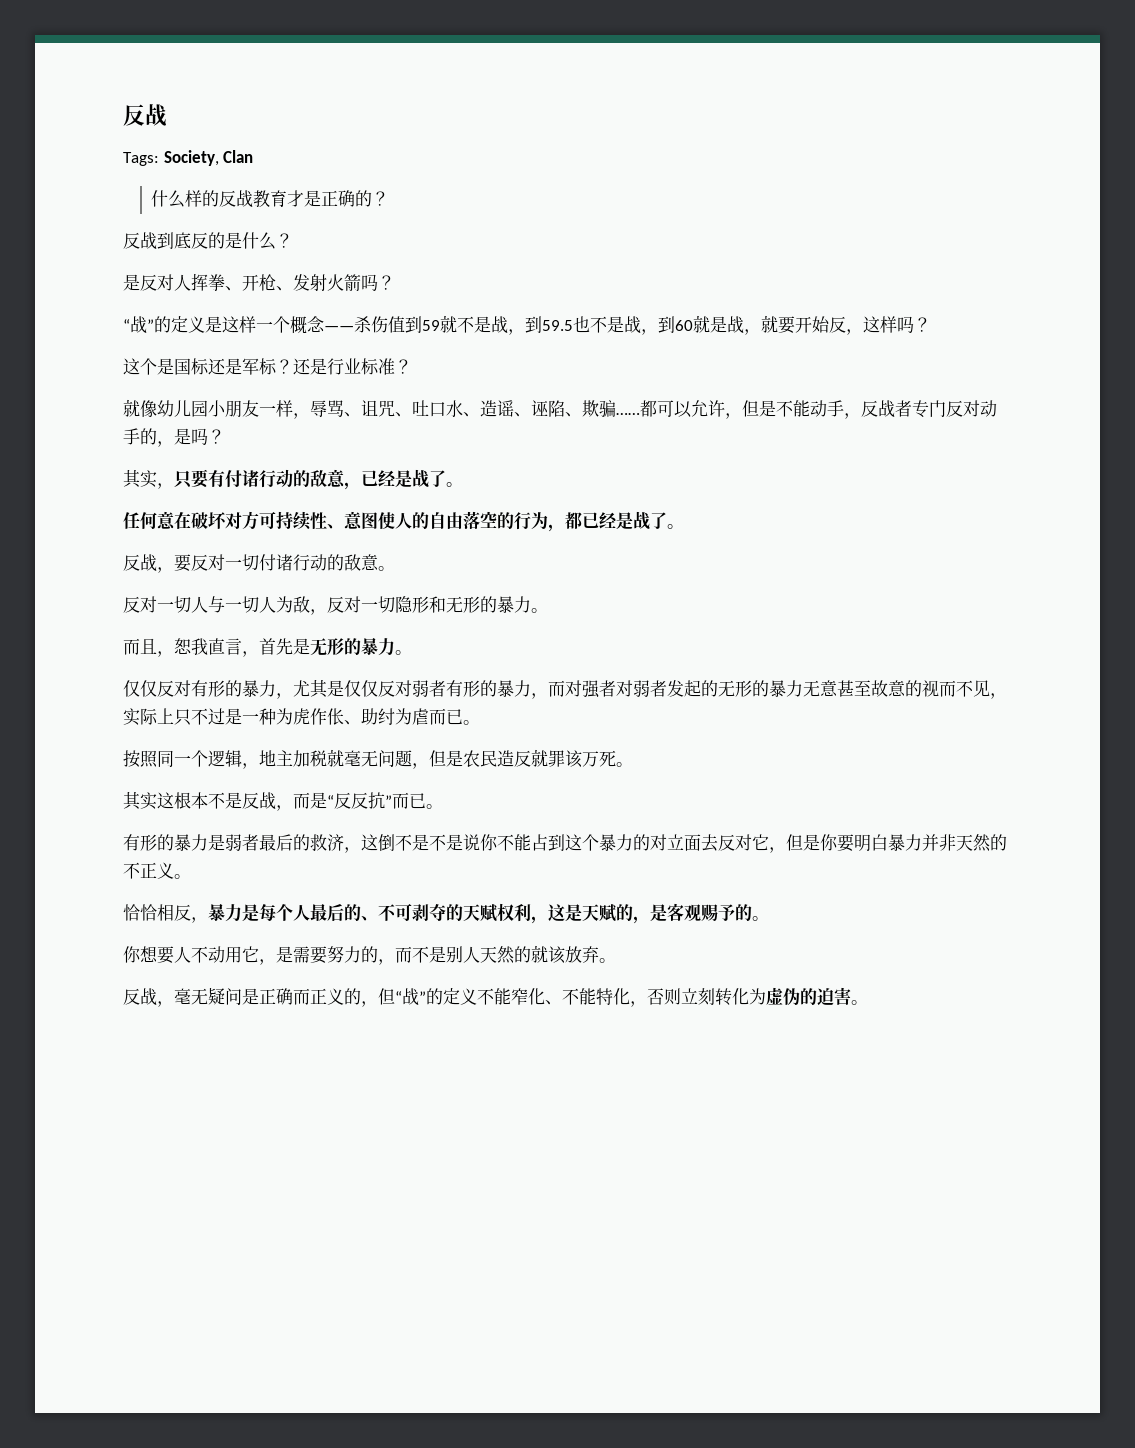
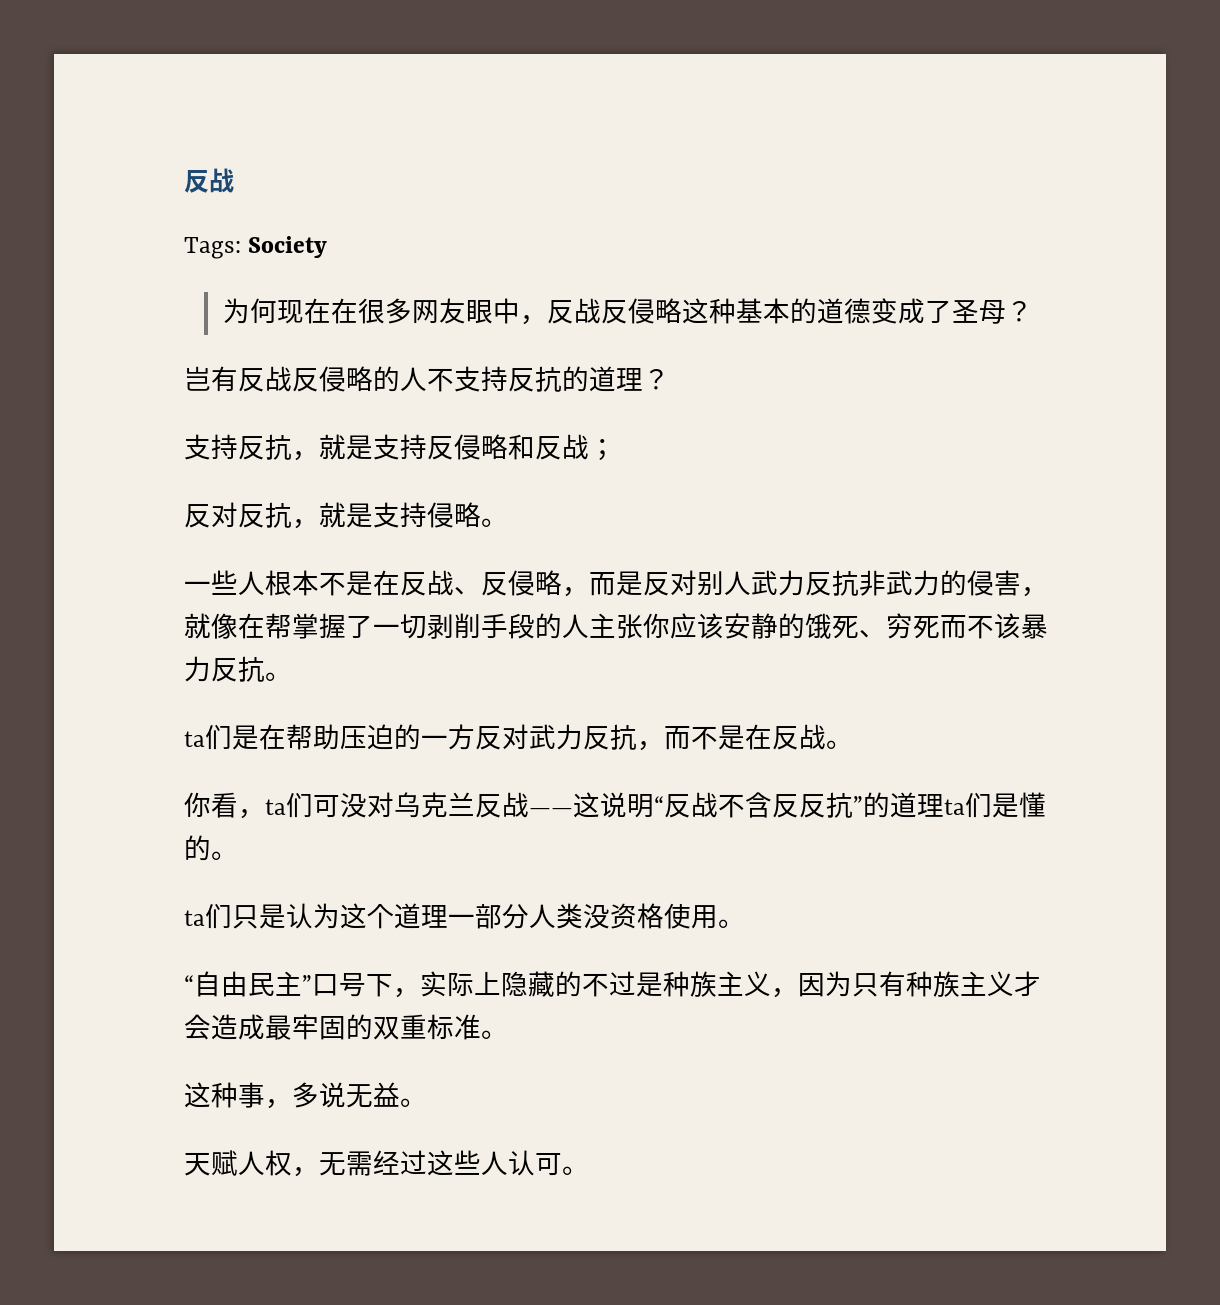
- Tags: Society, Clan
- 什么样的反战教育才是正确的？
- 反战到底反的是什么？
- 是反对人挥拳、开枪、发射火箭吗？
- “战”的定义是这样一个概念——杀伤值到59就不是战，到59.5也不是战，到60就是战，就要开始反，这样吗？
- 这个是国标还是军标？还是行业标准？
- 就像幼儿园小朋友一样，辱骂、诅咒、吐口水、造谣、诬陷、欺骗……都可以允许，但是不能动手，反战者专门反对动手的，是吗？
- 其实，只要有付诸行动的敌意，已经是战了。
- 任何意在破坏对方可持续性、意图使人的自由落空的行为，都已经是战了。
- 反战，要反对一切付诸行动的敌意。
- 反对一切人与一切人为敌，反对一切隐形和无形的暴力。
- 而且，恕我直言，首先是无形的暴力。
- 仅仅反对有形的暴力，尤其是仅仅反对弱者有形的暴力，而对强者对弱者发起的无形的暴力无意甚至故意的视而不见，实际上只不过是一种为虎作伥、助纣为虐而已。
- 按照同一个逻辑，地主加税就毫无问题，但是农民造反就罪该万死。
- 其实这根本不是反战，而是“反反抗”而已。
- 有形的暴力是弱者最后的救济，这倒不是不是说你不能占到这个暴力的对立面去反对它，但是你要明白暴力并非天然的不正义。
- 恰恰相反，暴力是每个人最后的、不可剥夺的天赋权利，这是天赋的，是客观赐予的。
- 你想要人不动用它，是需要努力的，而不是别人天然的就该放弃。
- 反战，毫无疑问是正确而正义的，但“战”的定义不能窄化、不能特化，否则立刻转化为虚伪的迫害。
+ Tags: Society
+ 为何现在在很多网友眼中，反战反侵略这种基本的道德变成了圣母？
+ 岂有反战反侵略的人不支持反抗的道理？
+ 支持反抗，就是支持反侵略和反战；
+ 反对反抗，就是支持侵略。
+ 一些人根本不是在反战、反侵略，而是反对别人武力反抗非武力的侵害，就像在帮掌握了一切剥削手段的人主张你应该安静的饿死、穷死而不该暴力反抗。
+ ta们是在帮助压迫的一方反对武力反抗，而不是在反战。
+ 你看，ta们可没对乌克兰反战——这说明“反战不含反反抗”的道理ta们是懂的。
+ ta们只是认为这个道理一部分人类没资格使用。
+ “自由民主”口号下，实际上隐藏的不过是种族主义，因为只有种族主义才会造成最牢固的双重标准。
+ 这种事，多说无益。
+ 天赋人权，无需经过这些人认可。

